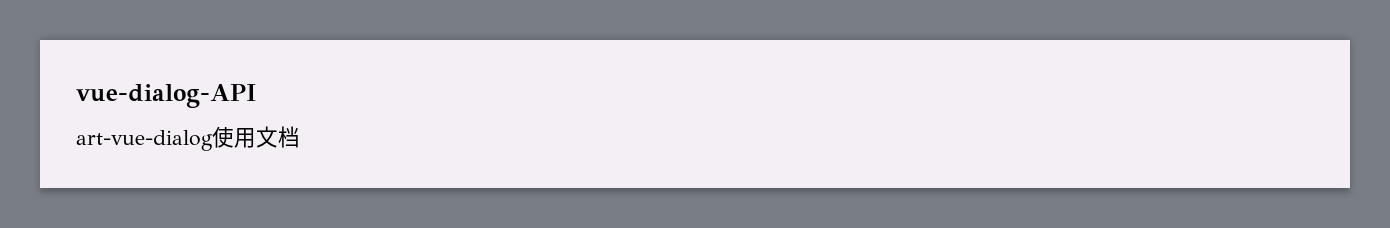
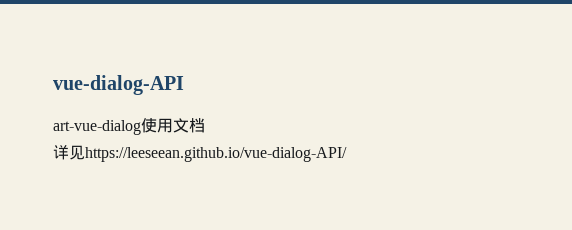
+ 详见https://leeseean.github.io/vue-dialog-API/

